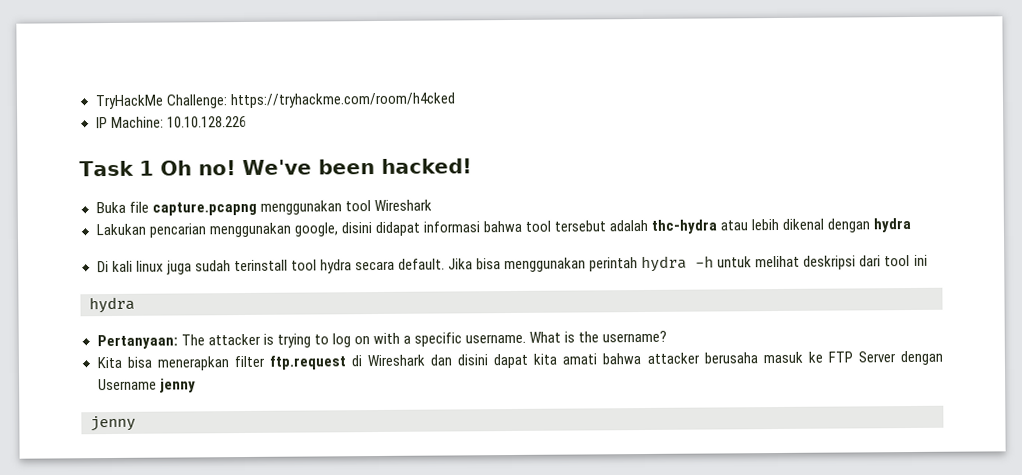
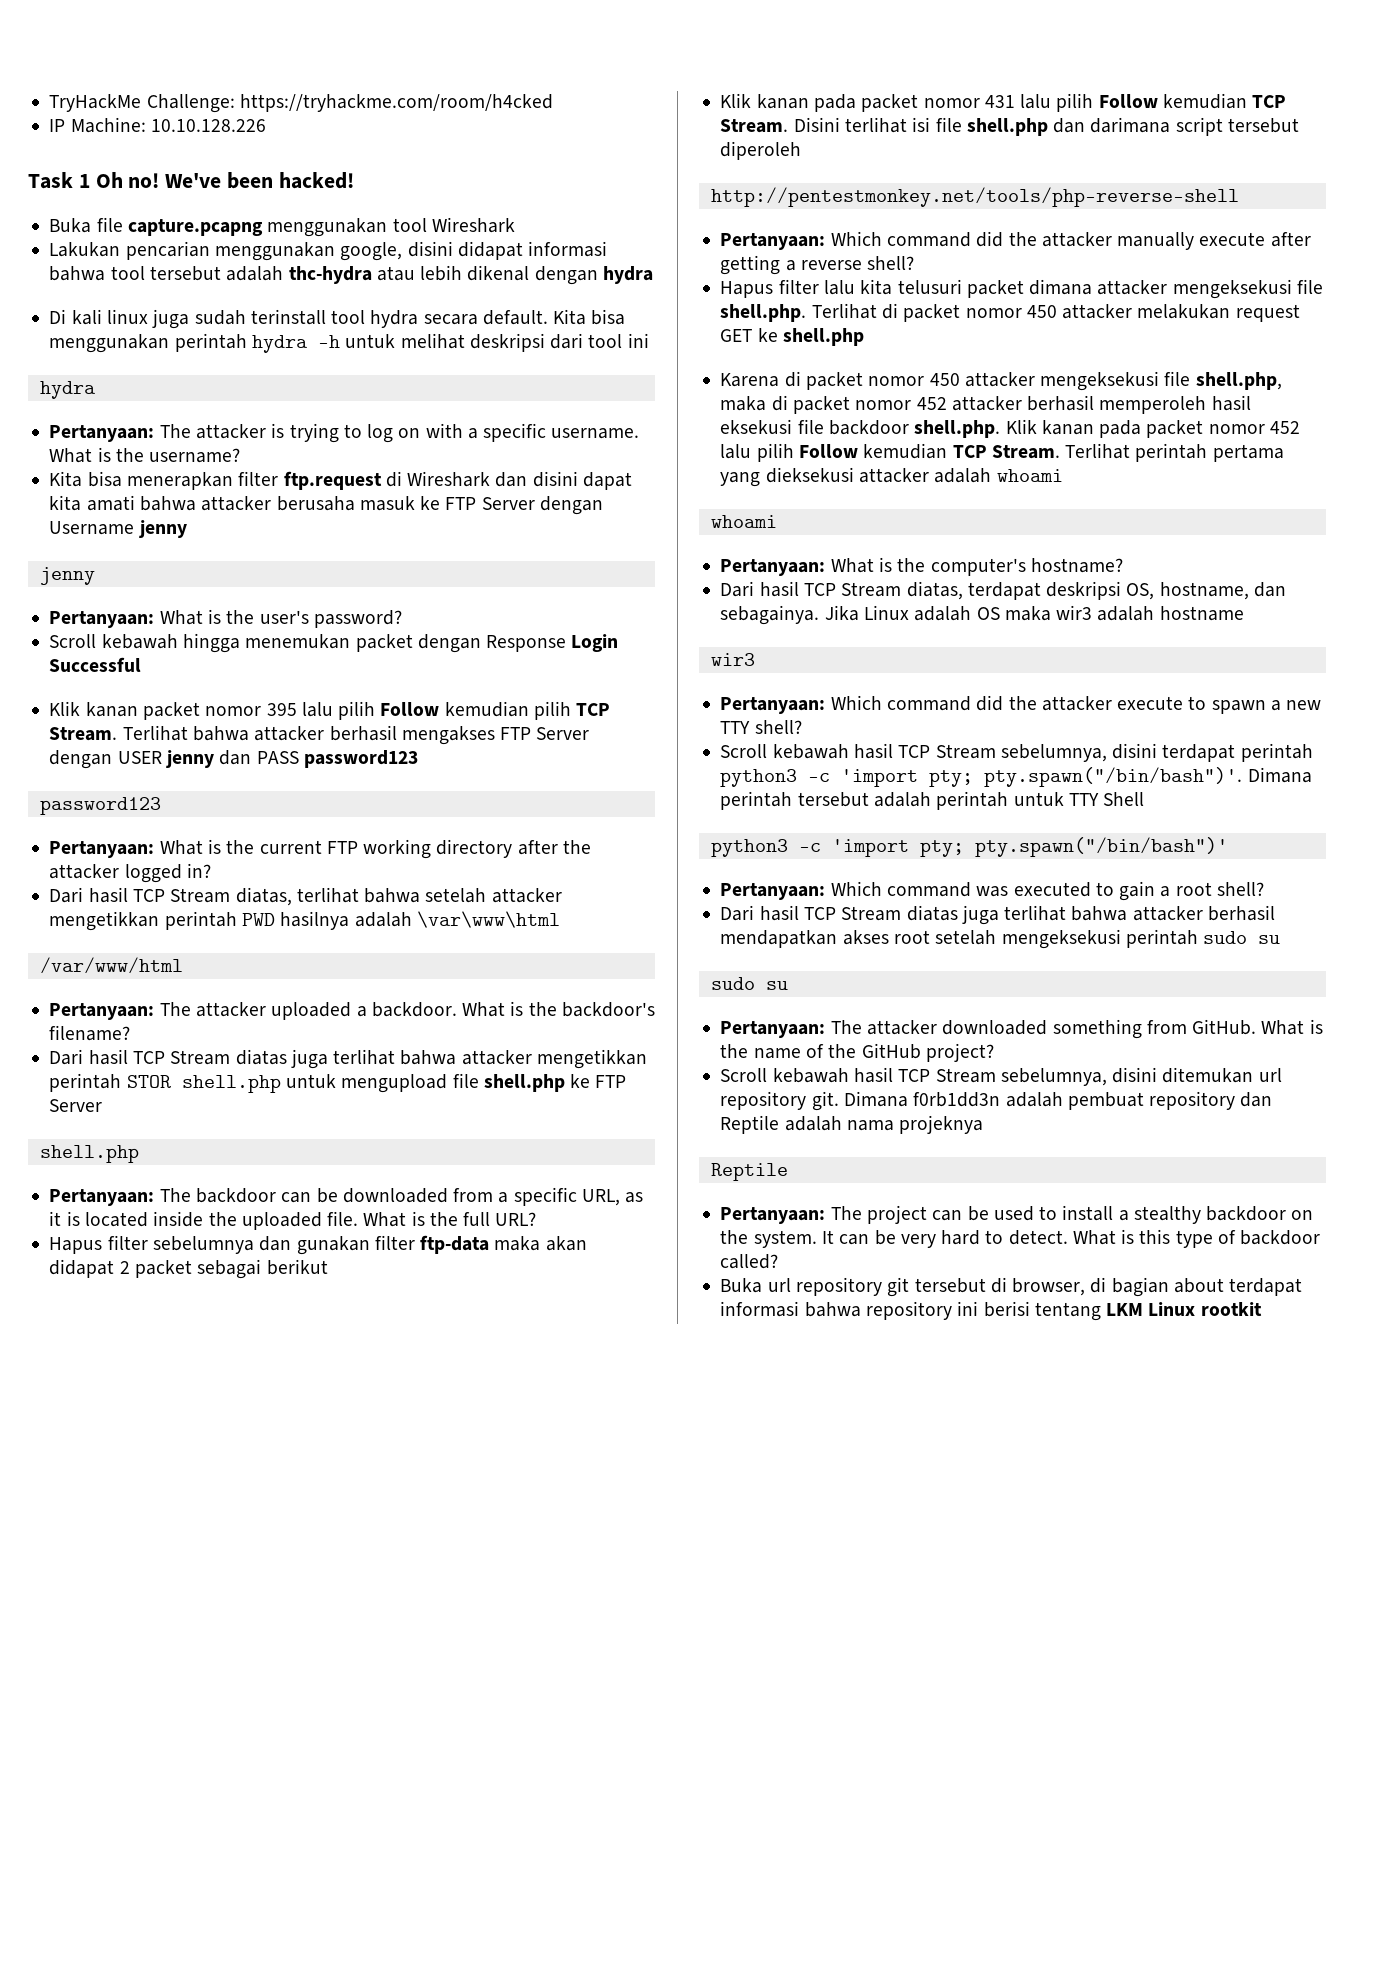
- Jika bisa menggunakan perintah hydra -h untuk melihat deskripsi dari tool ini
+ Kita bisa menggunakan perintah hydra -h untuk melihat deskripsi dari tool ini
+ Pertanyaan: What is the user's password?
+ Scroll kebawah hingga menemukan packet dengan Response Login Successful
+ Klik kanan packet nomor 395 lalu pilih Follow kemudian pilih TCP Stream. Terlihat bahwa attacker berhasil mengakses FTP Server dengan USER jenny dan PASS password123
+ password123
+ Pertanyaan: What is the current FTP working directory after the attacker logged in?
+ Dari hasil TCP Stream diatas, terlihat bahwa setelah attacker mengetikkan perintah PWD hasilnya adalah \var\www\html
+ /var/www/html
+ Pertanyaan: The attacker uploaded a backdoor. What is the backdoor's filename?
+ Dari hasil TCP Stream diatas juga terlihat bahwa attacker mengetikkan perintah STOR shell.php untuk mengupload file shell.php ke FTP Server
+ shell.php
+ Pertanyaan: The backdoor can be downloaded from a specific URL, as it is located inside the uploaded file. What is the full URL?
+ Hapus filter sebelumnya dan gunakan filter ftp-data maka akan didapat 2 packet sebagai berikut
+ Klik kanan pada packet nomor 431 lalu pilih Follow kemudian TCP Stream. Disini terlihat isi file shell.php dan darimana script tersebut diperoleh
+ http://pentestmonkey.net/tools/php-reverse-shell
+ Pertanyaan: Which command did the attacker manually execute after getting a reverse shell?
+ Hapus filter lalu kita telusuri packet dimana attacker mengeksekusi file shell.php. Terlihat di packet nomor 450 attacker melakukan request GET ke shell.php
+ Karena di packet nomor 450 attacker mengeksekusi file shell.php, maka di packet nomor 452 attacker berhasil memperoleh hasil eksekusi file backdoor shell.php. Klik kanan pada packet nomor 452 lalu pilih Follow kemudian TCP Stream. Terlihat perintah pertama yang dieksekusi attacker adalah whoami
+ whoami
+ Pertanyaan: What is the computer's hostname?
+ Dari hasil TCP Stream diatas, terdapat deskripsi OS, hostname, dan sebagainya. Jika Linux adalah OS maka wir3 adalah hostname
+ wir3
+ Pertanyaan: Which command did the attacker execute to spawn a new TTY shell?
+ Scroll kebawah hasil TCP Stream sebelumnya, disini terdapat perintah python3 -c 'import pty; pty.spawn("/bin/bash")'. Dimana perintah tersebut adalah perintah untuk TTY Shell
+ python3 -c 'import pty; pty.spawn("/bin/bash")'
+ Pertanyaan: Which command was executed to gain a root shell?
+ Dari hasil TCP Stream diatas juga terlihat bahwa attacker berhasil mendapatkan akses root setelah mengeksekusi perintah sudo su
+ sudo su
+ Pertanyaan: The attacker downloaded something from GitHub. What is the name of the GitHub project?
+ Scroll kebawah hasil TCP Stream sebelumnya, disini ditemukan url repository git. Dimana f0rb1dd3n adalah pembuat repository dan Reptile adalah nama projeknya
+ Reptile
+ Pertanyaan: The project can be used to install a stealthy backdoor on the system. It can be very hard to detect. What is this type of backdoor called?
+ Buka url repository git tersebut di browser, di bagian about terdapat informasi bahwa repository ini berisi tentang LKM Linux rootkit

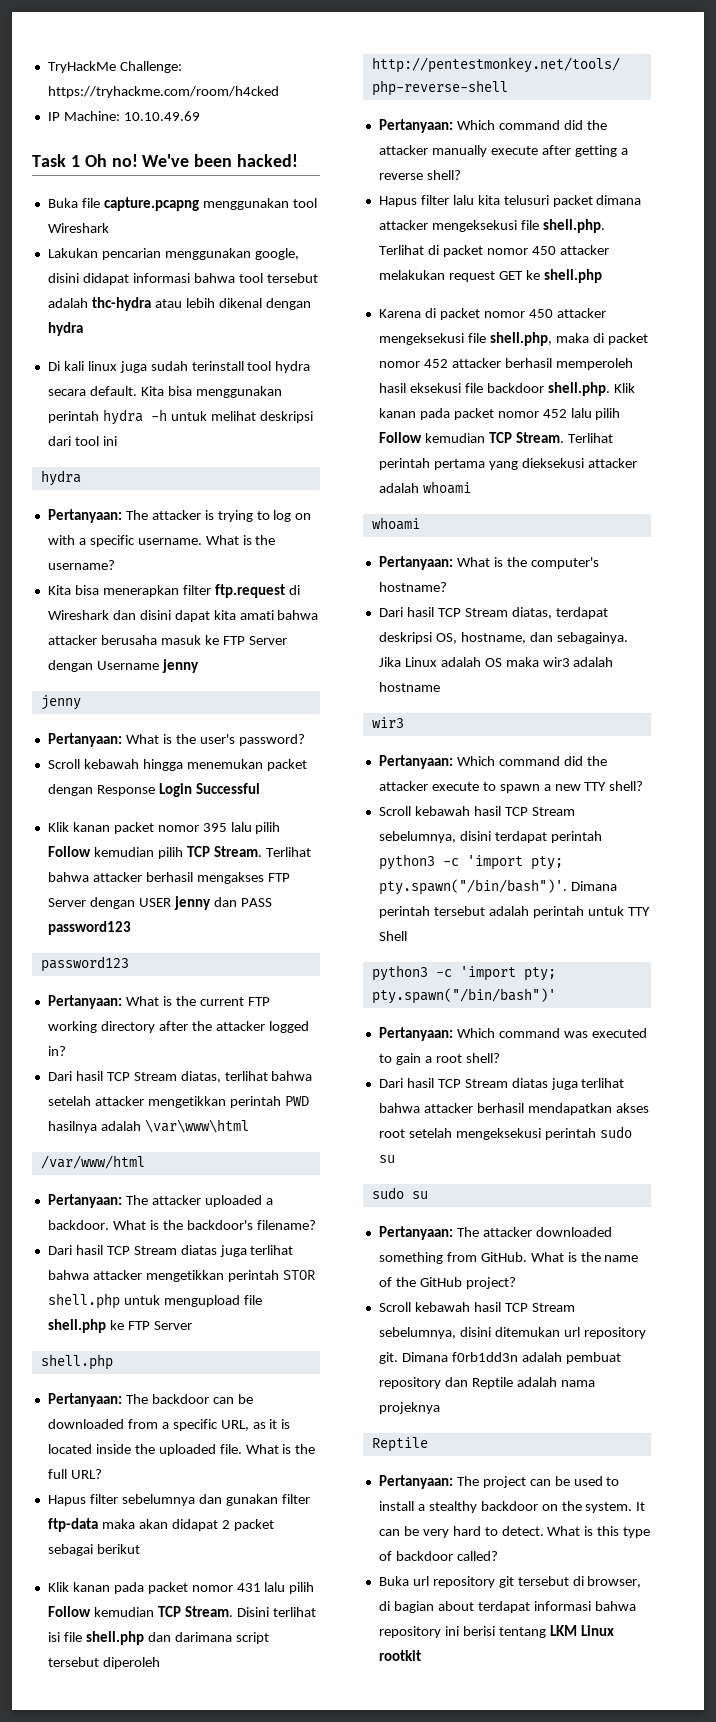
- IP Machine: 10.10.128.226
+ IP Machine: 10.10.49.69

